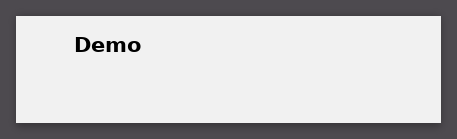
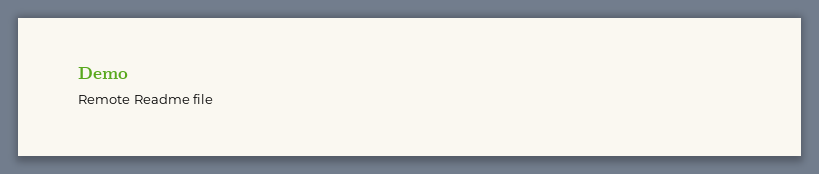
+ Remote Readme file

